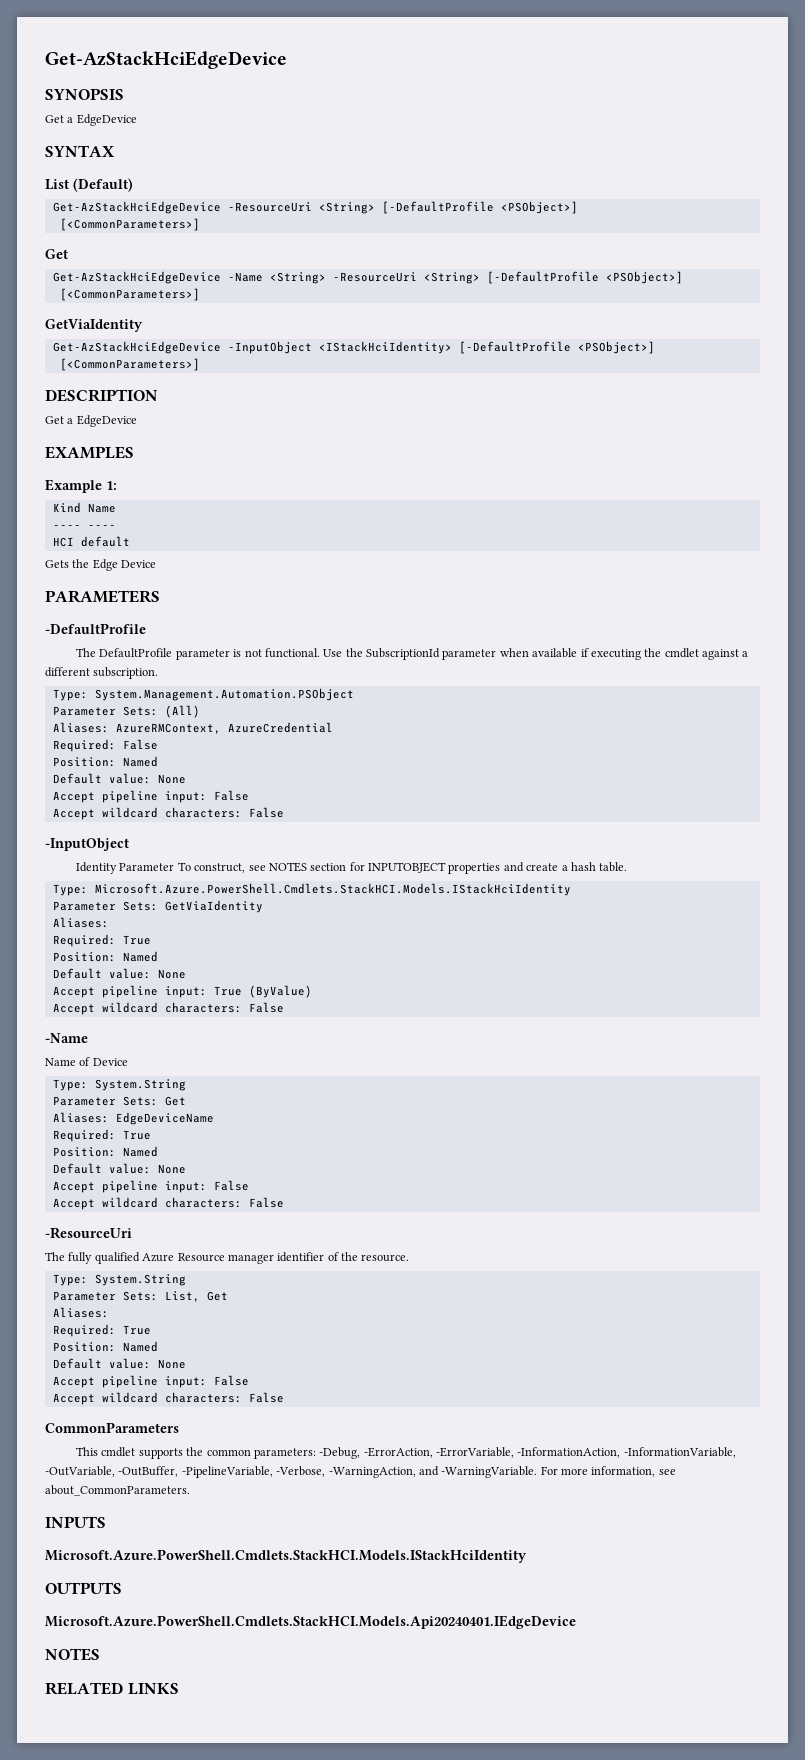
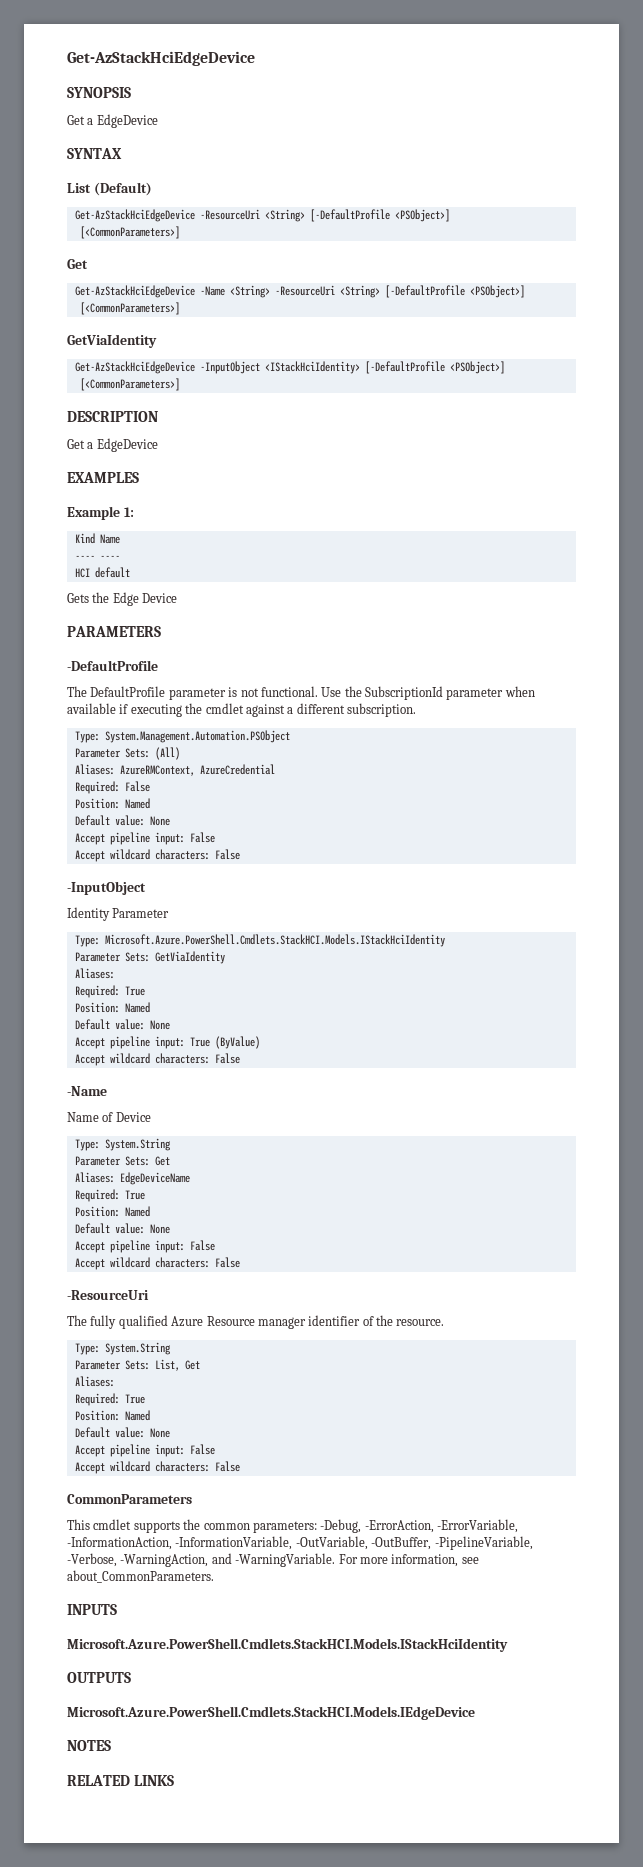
- Identity Parameter To construct, see NOTES section for INPUTOBJECT properties and create a hash table.
+ Identity Parameter
- Microsoft.Azure.PowerShell.Cmdlets.StackHCI.Models.Api20240401.IEdgeDevice
+ Microsoft.Azure.PowerShell.Cmdlets.StackHCI.Models.IEdgeDevice

